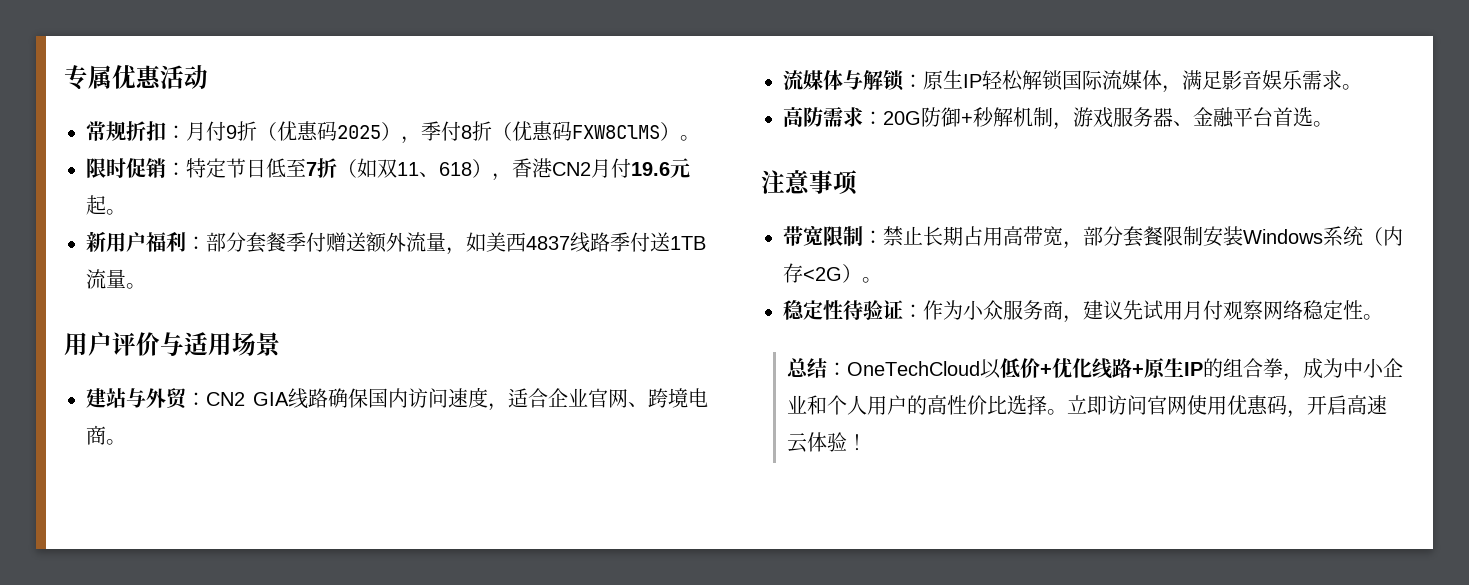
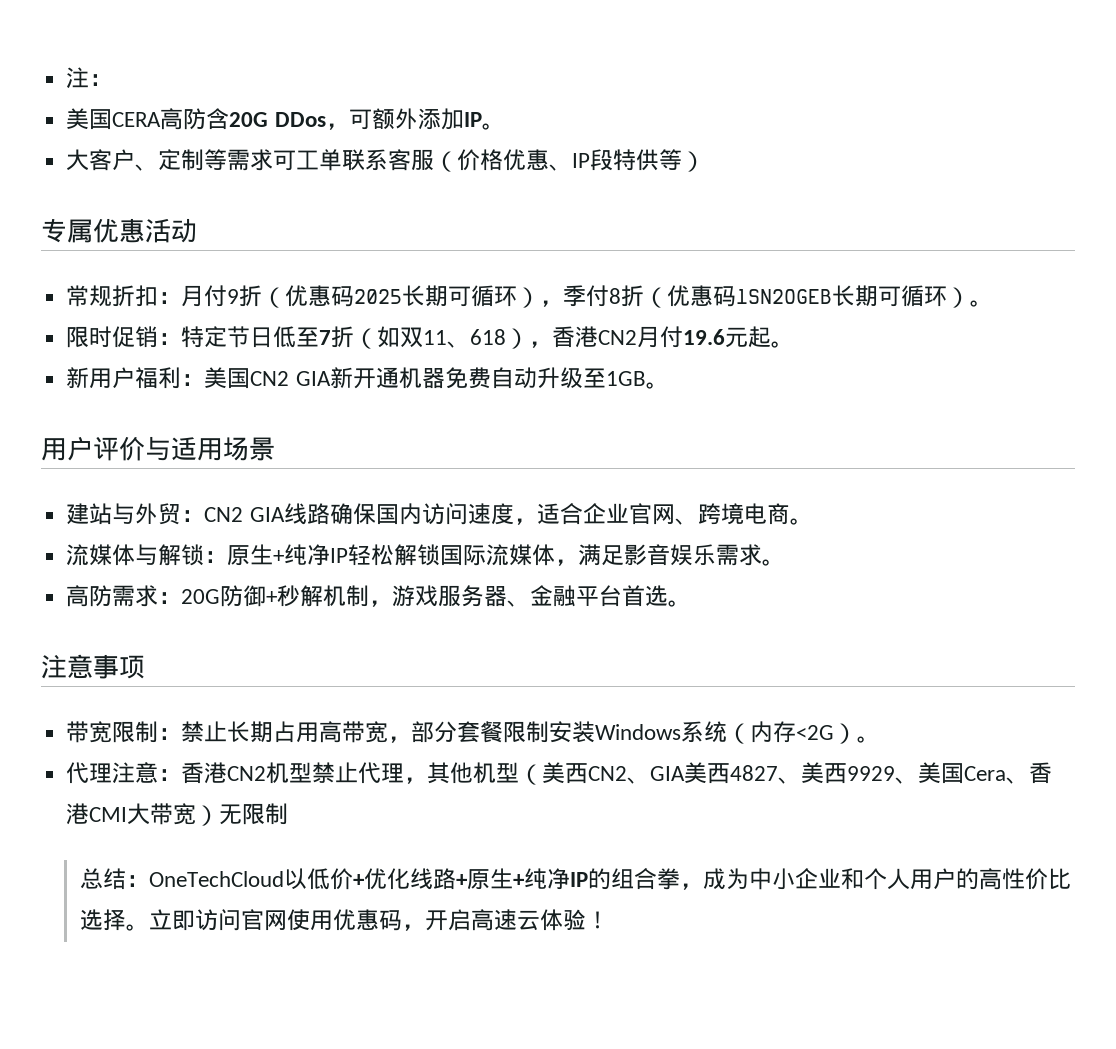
+ 注：
+ 美国CERA高防含20G DDos，可额外添加IP。
+ 大客户、定制等需求可工单联系客服（价格优惠、IP段特供等）
- 常规折扣：月付9折（优惠码2025），季付8折（优惠码FXW8ClMS）。
+ 常规折扣：月付9折（优惠码2025长期可循环），季付8折（优惠码lSN2OGEB长期可循环）。
- 新用户福利：部分套餐季付赠送额外流量，如美西4837线路季付送1TB流量。
+ 新用户福利：美国CN2 GIA新开通机器免费自动升级至1GB。
- 流媒体与解锁：原生IP轻松解锁国际流媒体，满足影音娱乐需求。
+ 流媒体与解锁：原生+纯净IP轻松解锁国际流媒体，满足影音娱乐需求。
- 稳定性待验证：作为小众服务商，建议先试用月付观察网络稳定性。
+ 代理注意：香港CN2机型禁止代理，其他机型（美西CN2、GIA美西4827、美西9929、美国Cera、香港CMI大带宽）无限制
- 总结：OneTechCloud以低价+优化线路+原生IP的组合拳，成为中小企业和个人用户的高性价比选择。
+ 总结：OneTechCloud以低价+优化线路+原生+纯净IP的组合拳，成为中小企业和个人用户的高性价比选择。

